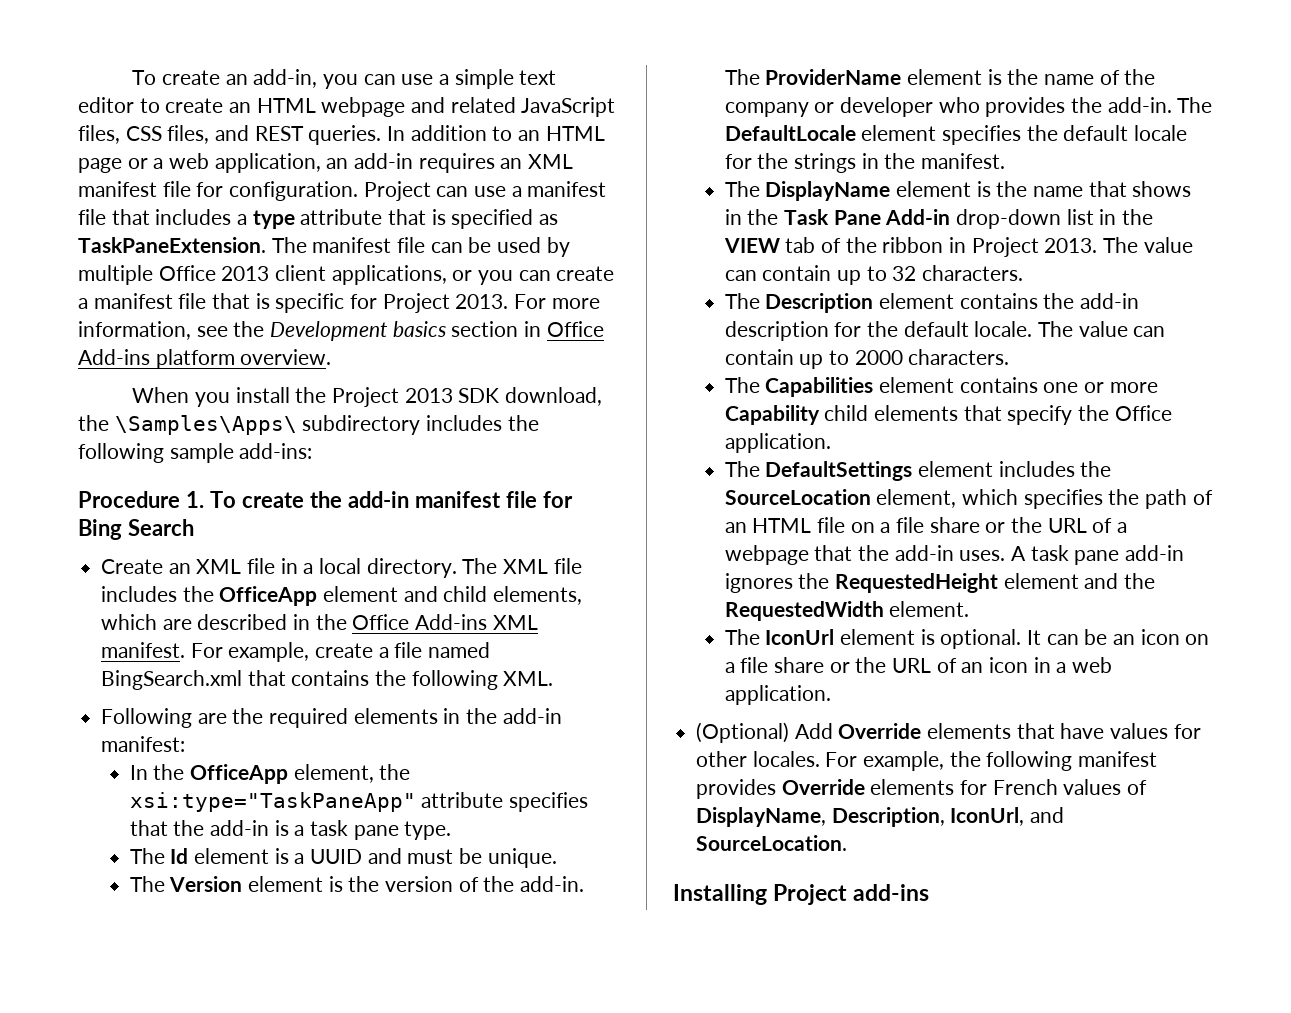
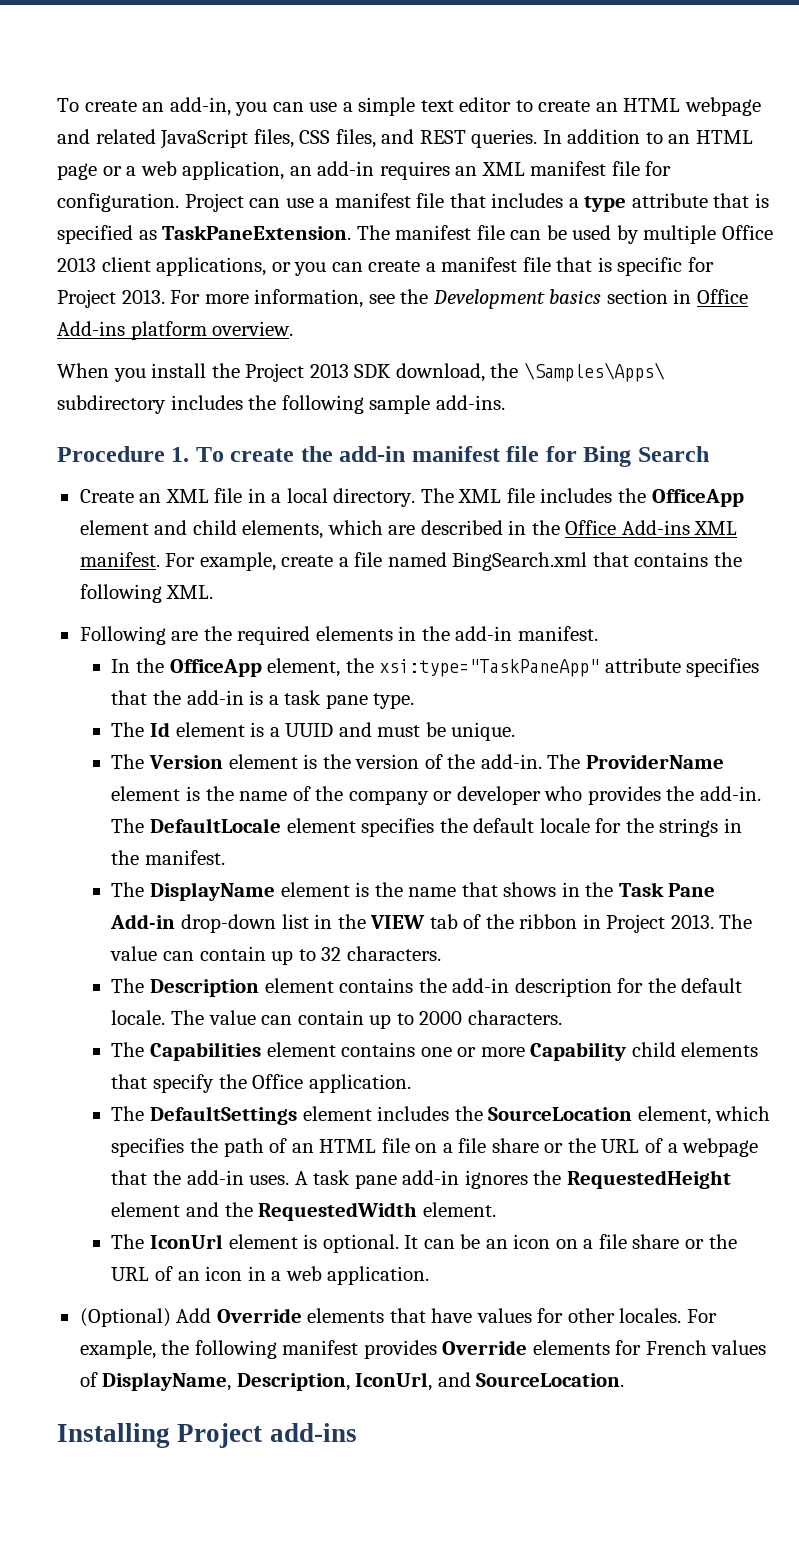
- When you install the Project 2013 SDK download, the \Samples\Apps\ subdirectory includes the following sample add-ins:
+ When you install the Project 2013 SDK download, the \Samples\Apps\ subdirectory includes the following sample add-ins.
- Following are the required elements in the add-in manifest:
+ Following are the required elements in the add-in manifest.

